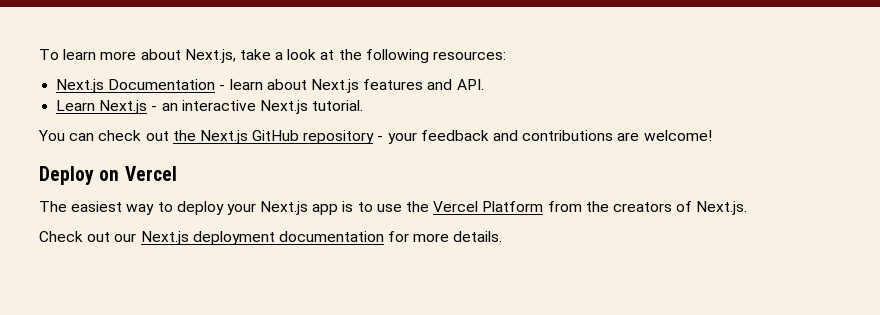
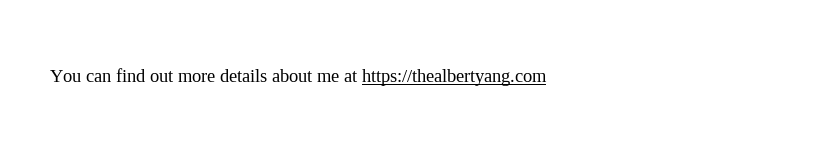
- To learn more about Next.js, take a look at the following resources:
- Next.js Documentation - learn about Next.js features and API.
- Learn Next.js - an interactive Next.js tutorial.
- You can check out the Next.js GitHub repository - your feedback and contributions are welcome!
- Deploy on Vercel
- The easiest way to deploy your Next.js app is to use the Vercel Platform from the creators of Next.js.
- Check out our Next.js deployment documentation for more details.
+ You can find out more details about me at https://thealbertyang.com

